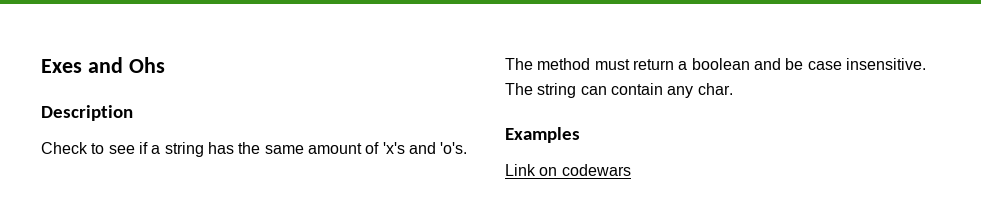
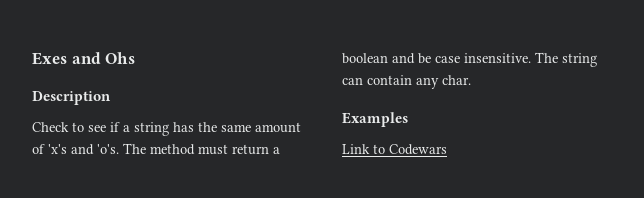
- Link on codewars
+ Link to Codewars

